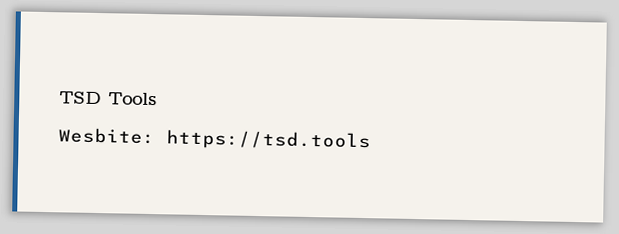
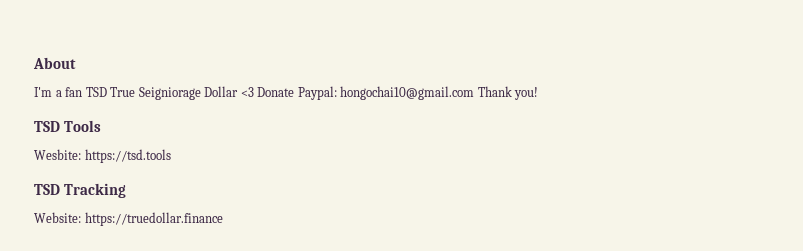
+ About
+ I'm a fan TSD True Seigniorage Dollar <3 Donate Paypal: hongochai10@gmail.com Thank you!
+ TSD Tracking
+ Website: https://truedollar.finance

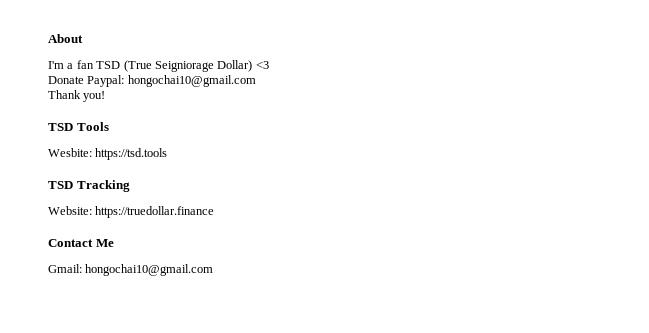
- I'm a fan TSD True Seigniorage Dollar <3 Donate Paypal: hongochai10@gmail.com Thank you!
+ I'm a fan TSD (True Seigniorage Dollar) <3
+ Donate Paypal: hongochai10@gmail.com
+ Thank you!
+ Contact Me
+ Gmail: hongochai10@gmail.com

